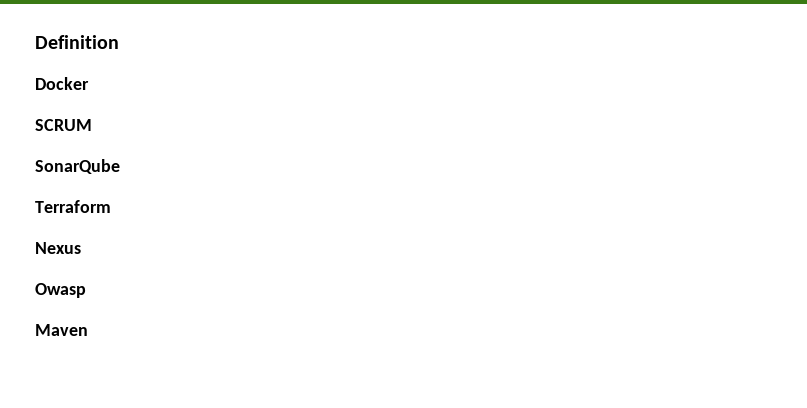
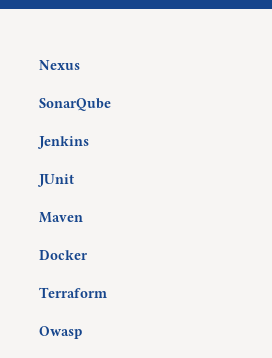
- Definition
+ Nexus
+ SonarQube
+ Jenkins
+ JUnit
+ Maven
- SCRUM
- SonarQube
- Nexus
- Maven

